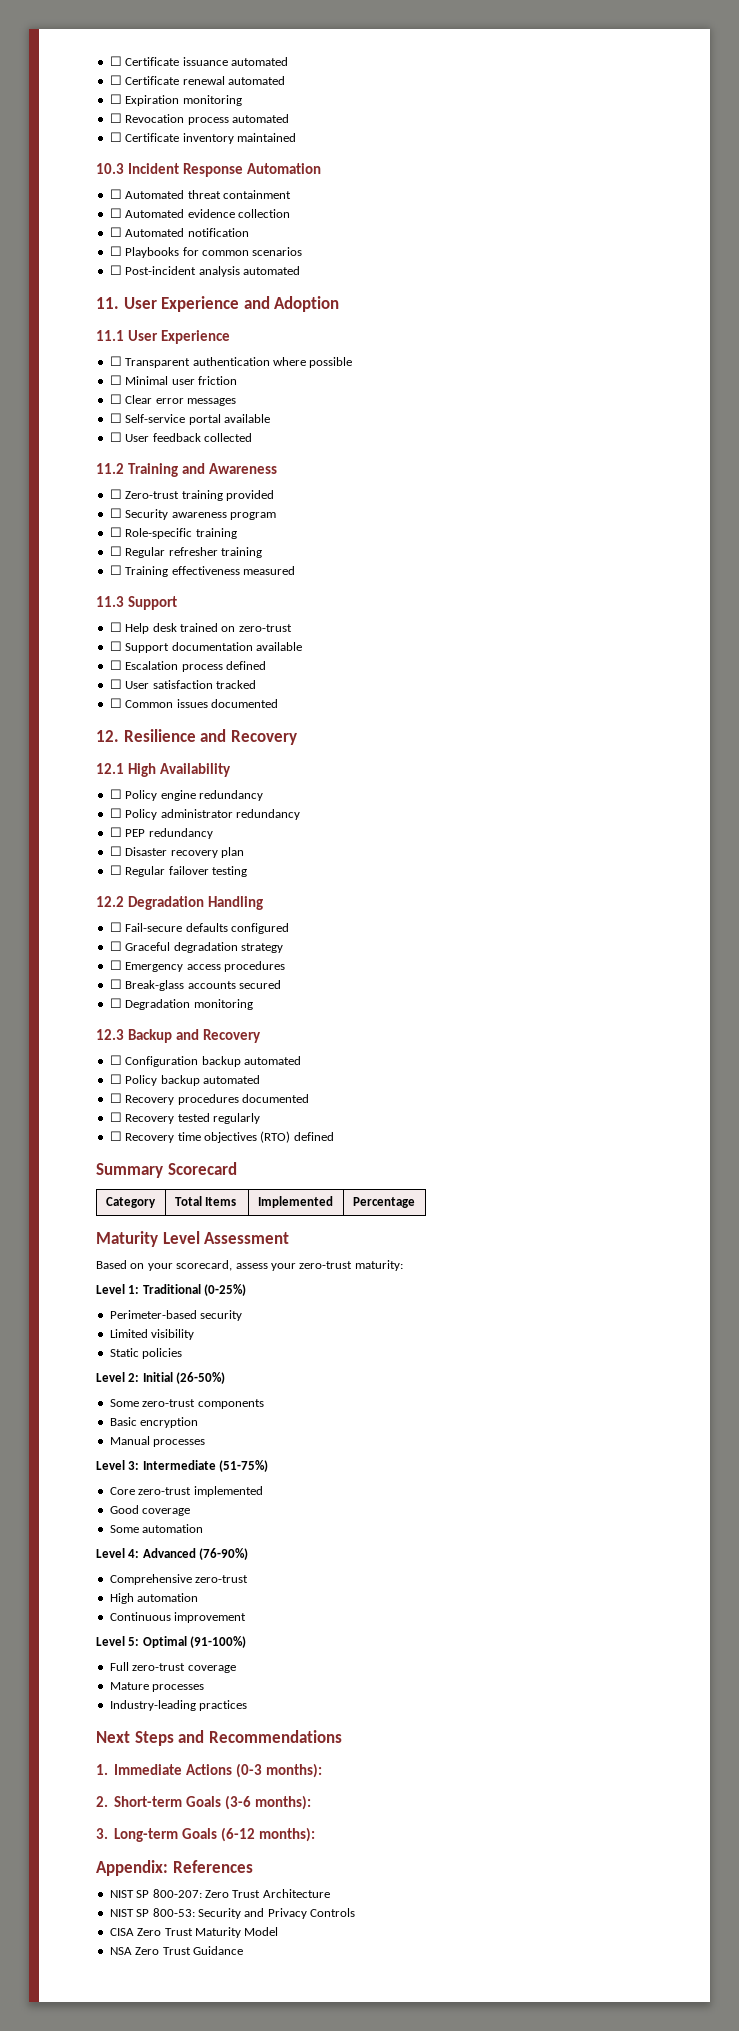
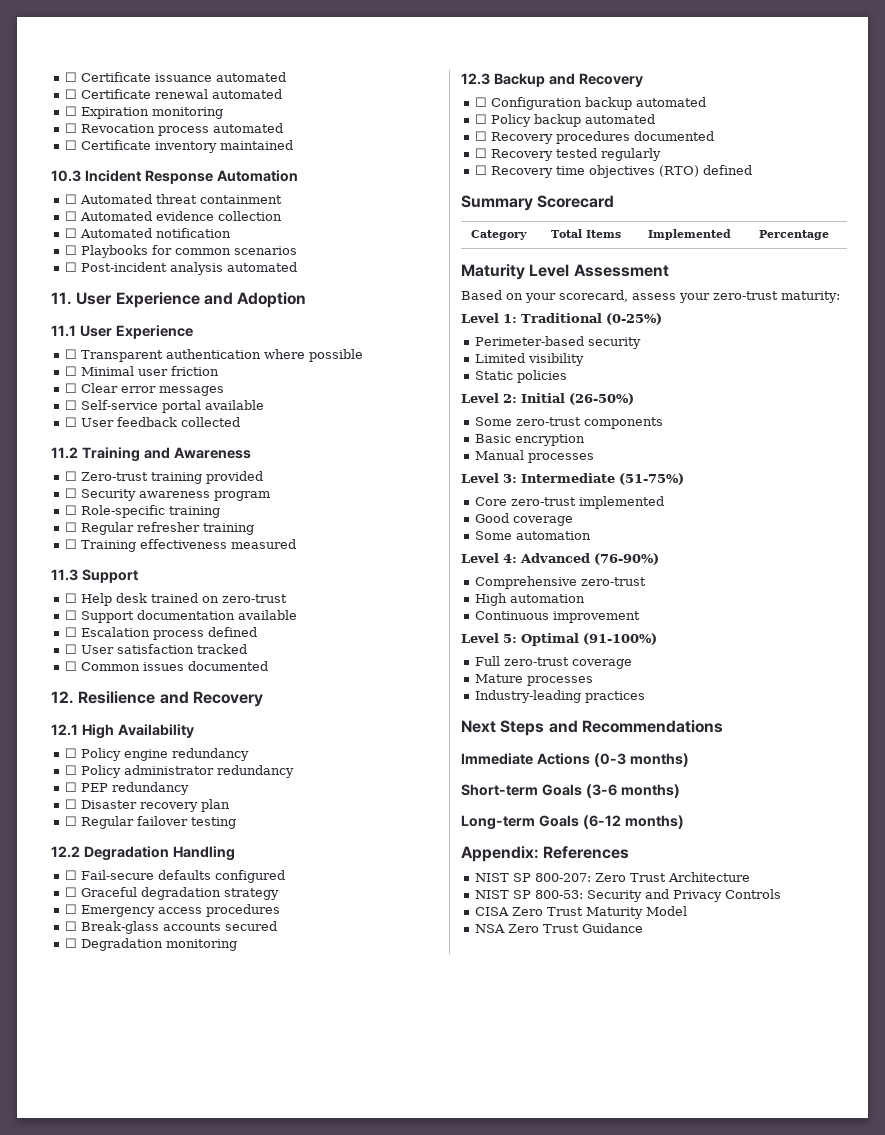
- 1. Immediate Actions (0-3 months):
- 2. Short-term Goals (3-6 months):
- 3. Long-term Goals (6-12 months):
+ Immediate Actions (0-3 months)
+ Short-term Goals (3-6 months)
+ Long-term Goals (6-12 months)

